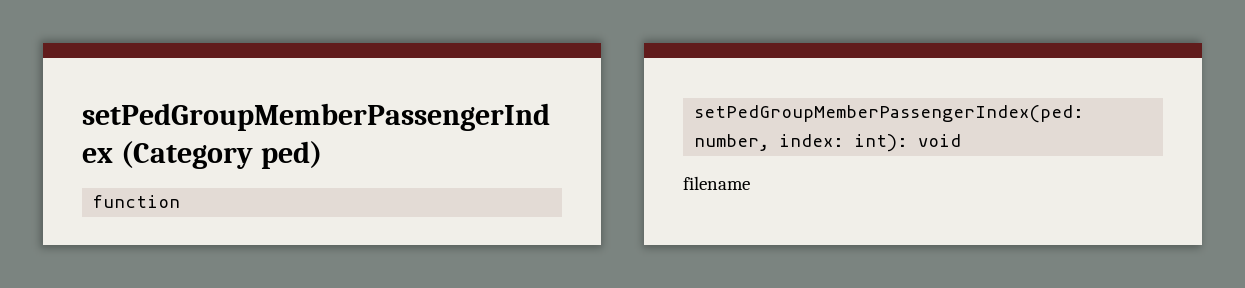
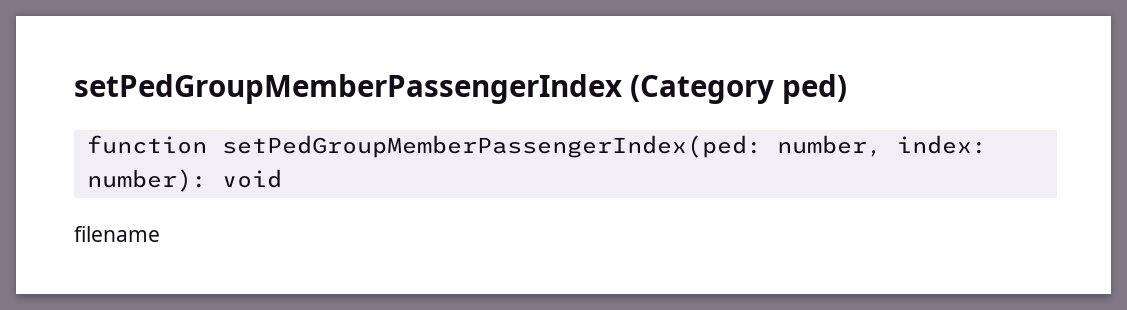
- function setPedGroupMemberPassengerIndex(ped: number, index: int): void
+ function setPedGroupMemberPassengerIndex(ped: number, index: number): void

